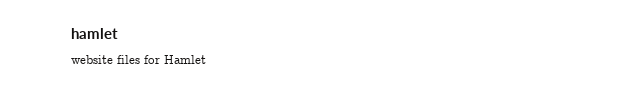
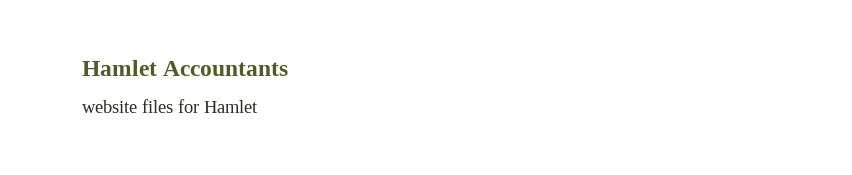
- hamlet
+ Hamlet Accountants

